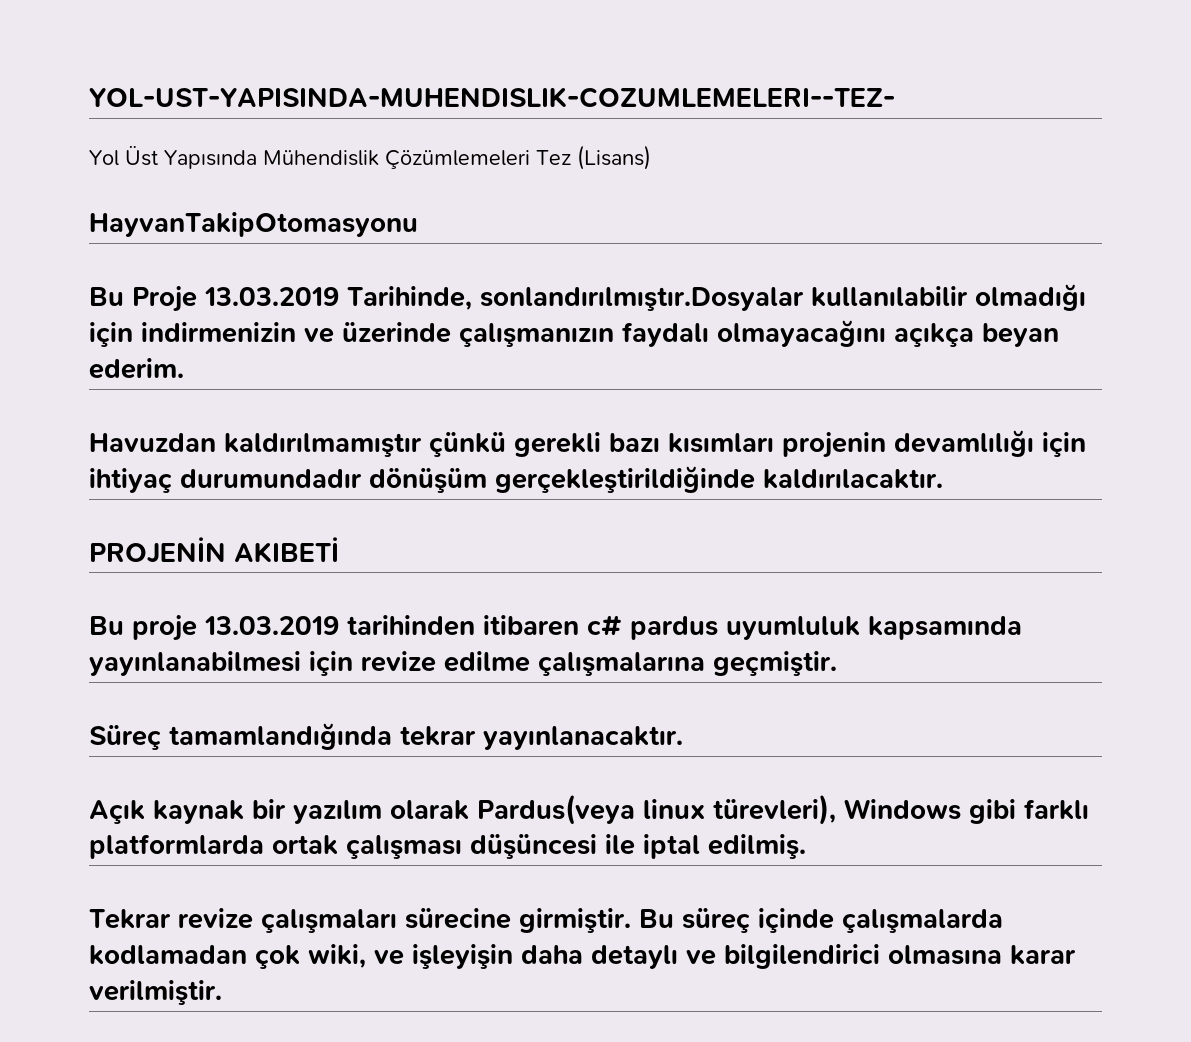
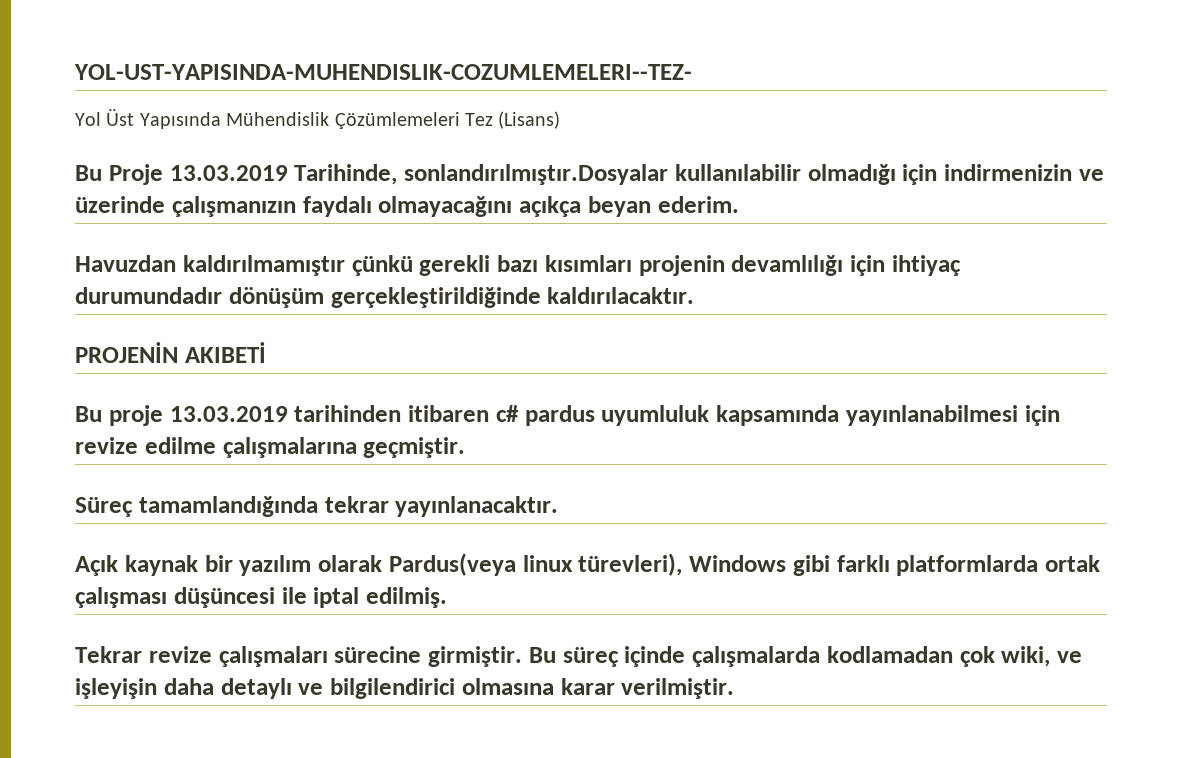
- HayvanTakipOtomasyonu

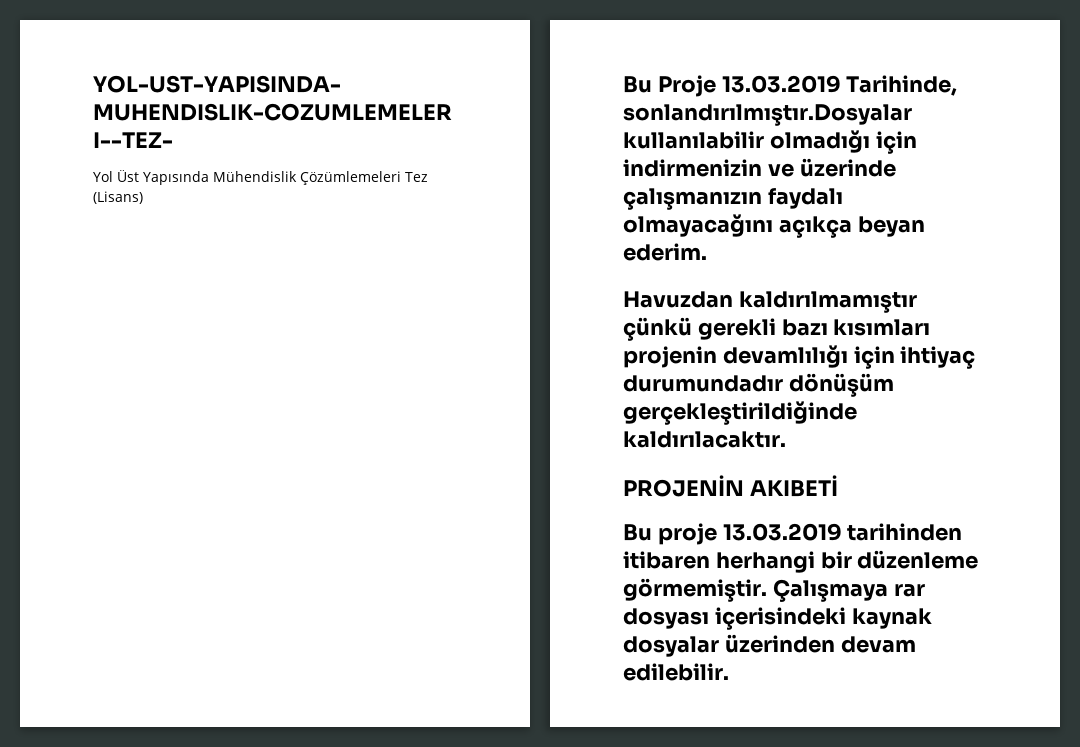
- Bu proje 13.03.2019 tarihinden itibaren c# pardus uyumluluk kapsamında yayınlanabilmesi için revize edilme çalışmalarına geçmiştir.
- Süreç tamamlandığında tekrar yayınlanacaktır.
- Açık kaynak bir yazılım olarak Pardus(veya linux türevleri), Windows gibi farklı platformlarda ortak çalışması düşüncesi ile iptal edilmiş.
- Tekrar revize çalışmaları sürecine girmiştir. Bu süreç içinde çalışmalarda kodlamadan çok wiki, ve işleyişin daha detaylı ve bilgilendirici olmasına karar verilmiştir.
+ Bu proje 13.03.2019 tarihinden itibaren herhangi bir düzenleme görmemiştir. Çalışmaya rar dosyası içerisindeki kaynak dosyalar üzerinden devam edilebilir.

